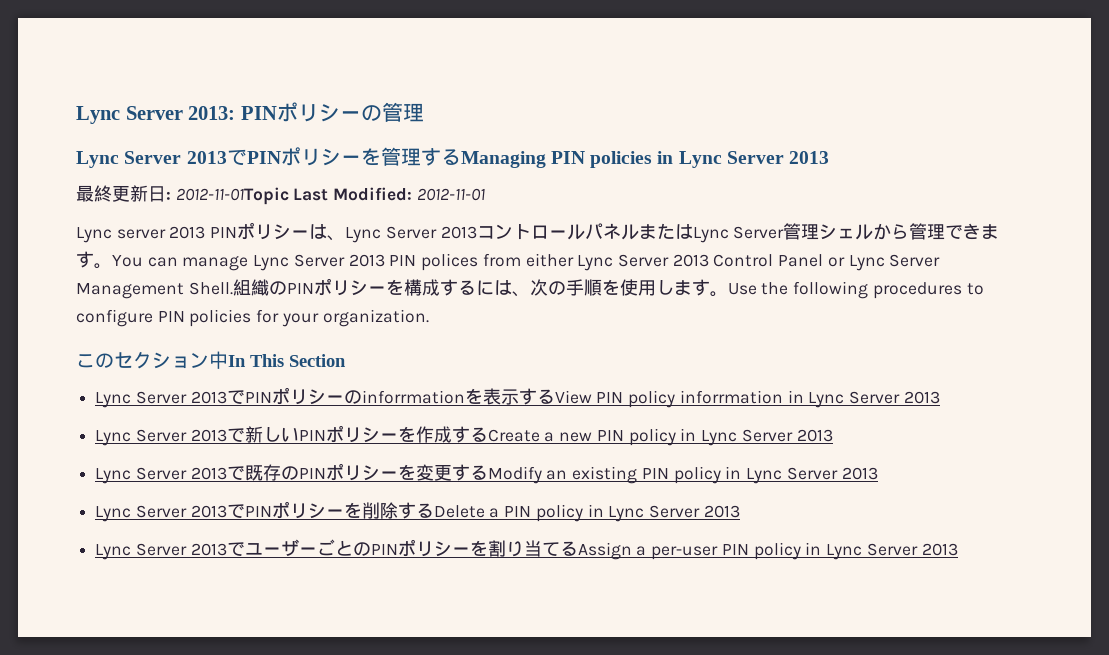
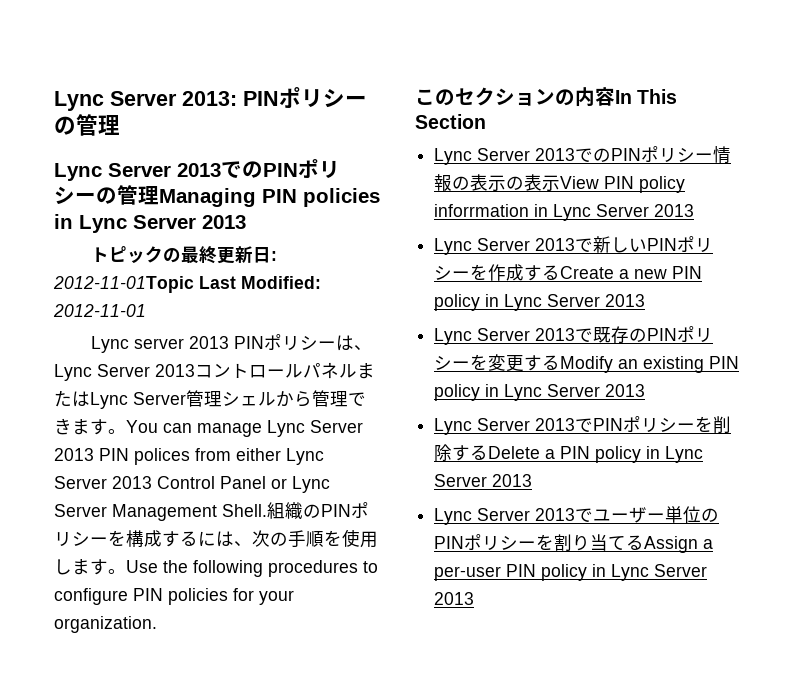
- Lync Server 2013でPINポリシーを管理するManaging PIN policies in Lync Server 2013
+ Lync Server 2013でのPINポリシーの管理Managing PIN policies in Lync Server 2013
- 最終更新日: 2012-11-01Topic Last Modified: 2012-11-01
+ トピックの最終更新日: 2012-11-01Topic Last Modified: 2012-11-01
- このセクション中In This Section
+ このセクションの内容In This Section
- Lync Server 2013でPINポリシーのinforrmationを表示するView PIN policy inforrmation in Lync Server 2013
+ Lync Server 2013でのPINポリシー情報の表示の表示View PIN policy inforrmation in Lync Server 2013
- Lync Server 2013でユーザーごとのPINポリシーを割り当てるAssign a per-user PIN policy in Lync Server 2013
+ Lync Server 2013でユーザー単位のPINポリシーを割り当てるAssign a per-user PIN policy in Lync Server 2013

